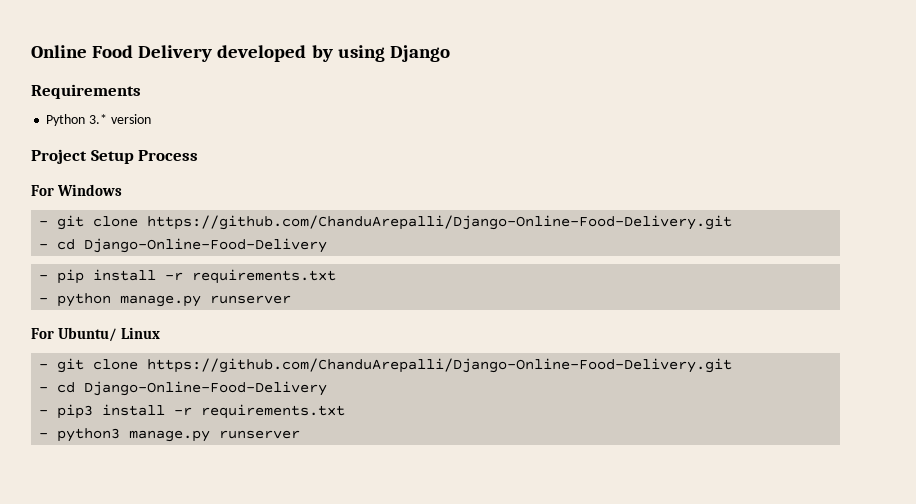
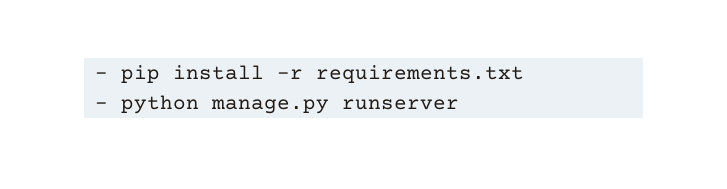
- Online Food Delivery developed by using Django
- Requirements
- Python 3.* version
- Project Setup Process
- For Windows
- - git clone https://github.com/ChanduArepalli/Django-Online-Food-Delivery.git
- - cd Django-Online-Food-Delivery
- For Ubuntu/ Linux
- - git clone https://github.com/ChanduArepalli/Django-Online-Food-Delivery.git
- - cd Django-Online-Food-Delivery
- - pip3 install -r requirements.txt
- - python3 manage.py runserver

